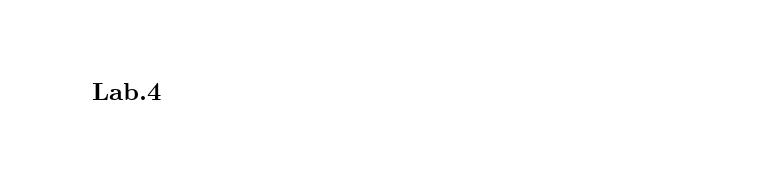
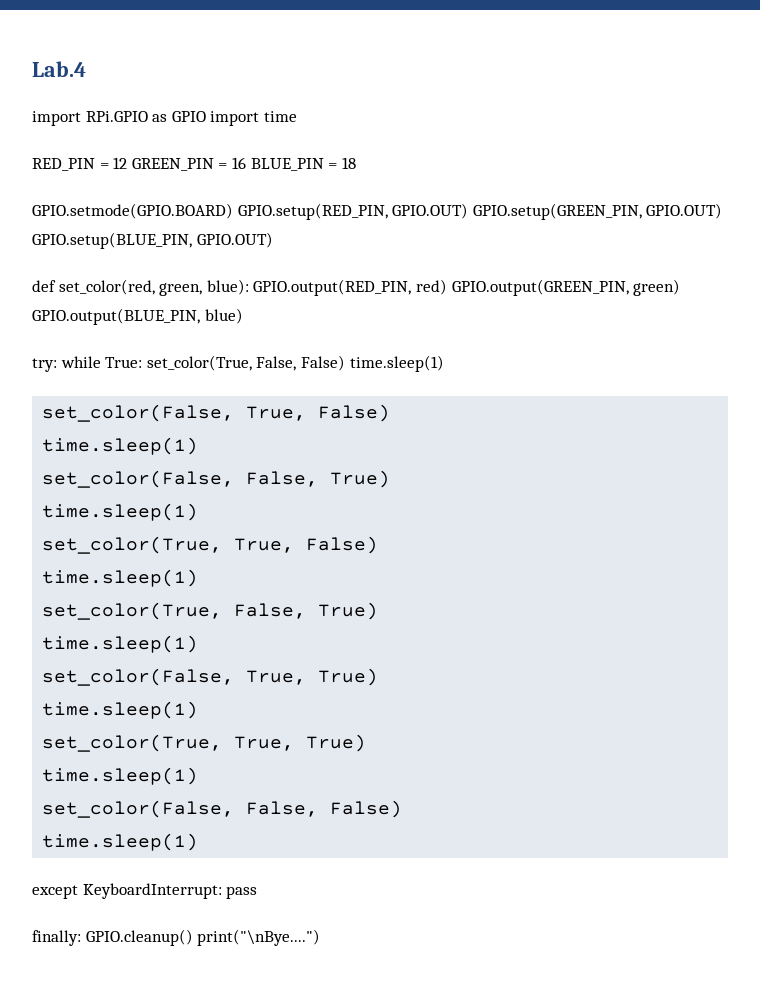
+ import RPi.GPIO as GPIO import time
+ RED_PIN = 12 GREEN_PIN = 16 BLUE_PIN = 18
+ GPIO.setmode(GPIO.BOARD) GPIO.setup(RED_PIN, GPIO.OUT) GPIO.setup(GREEN_PIN, GPIO.OUT) GPIO.setup(BLUE_PIN, GPIO.OUT)
+ def set_color(red, green, blue): GPIO.output(RED_PIN, red) GPIO.output(GREEN_PIN, green) GPIO.output(BLUE_PIN, blue)
+ try: while True: set_color(True, False, False) time.sleep(1)
+ set_color(False, True, False)
+ time.sleep(1)
+ set_color(False, False, True)
+ time.sleep(1)
+ set_color(True, True, False)
+ time.sleep(1)
+ set_color(True, False, True)
+ time.sleep(1)
+ set_color(False, True, True)
+ time.sleep(1)
+ set_color(True, True, True)
+ time.sleep(1)
+ set_color(False, False, False)
+ time.sleep(1)
+ except KeyboardInterrupt: pass
+ finally: GPIO.cleanup() print("\nBye....")

